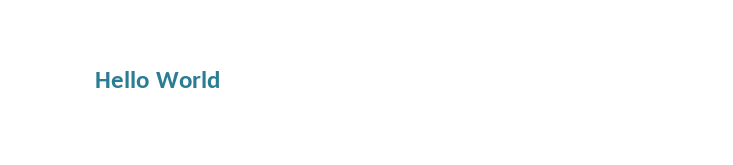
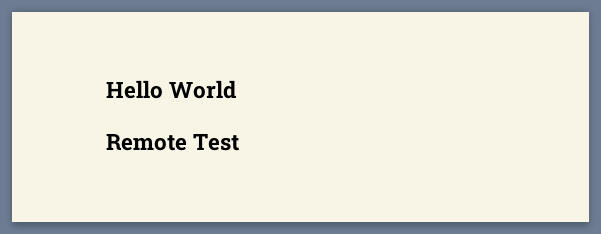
+ Remote Test

